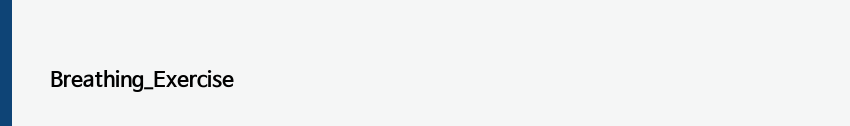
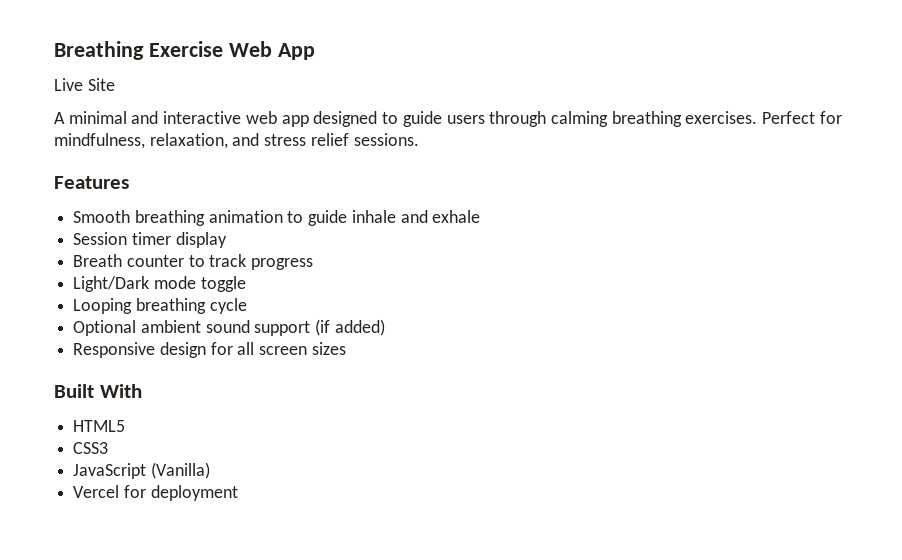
- Breathing_Exercise
+ Breathing Exercise Web App
+ Live Site
+ A minimal and interactive web app designed to guide users through calming breathing exercises. Perfect for mindfulness, relaxation, and stress relief sessions.
+ Features
+ Smooth breathing animation to guide inhale and exhale
+ Session timer display
+ Breath counter to track progress
+ Light/Dark mode toggle
+ Looping breathing cycle
+ Optional ambient sound support (if added)
+ Responsive design for all screen sizes
+ Built With
+ HTML5
+ CSS3
+ JavaScript (Vanilla)
+ Vercel for deployment

